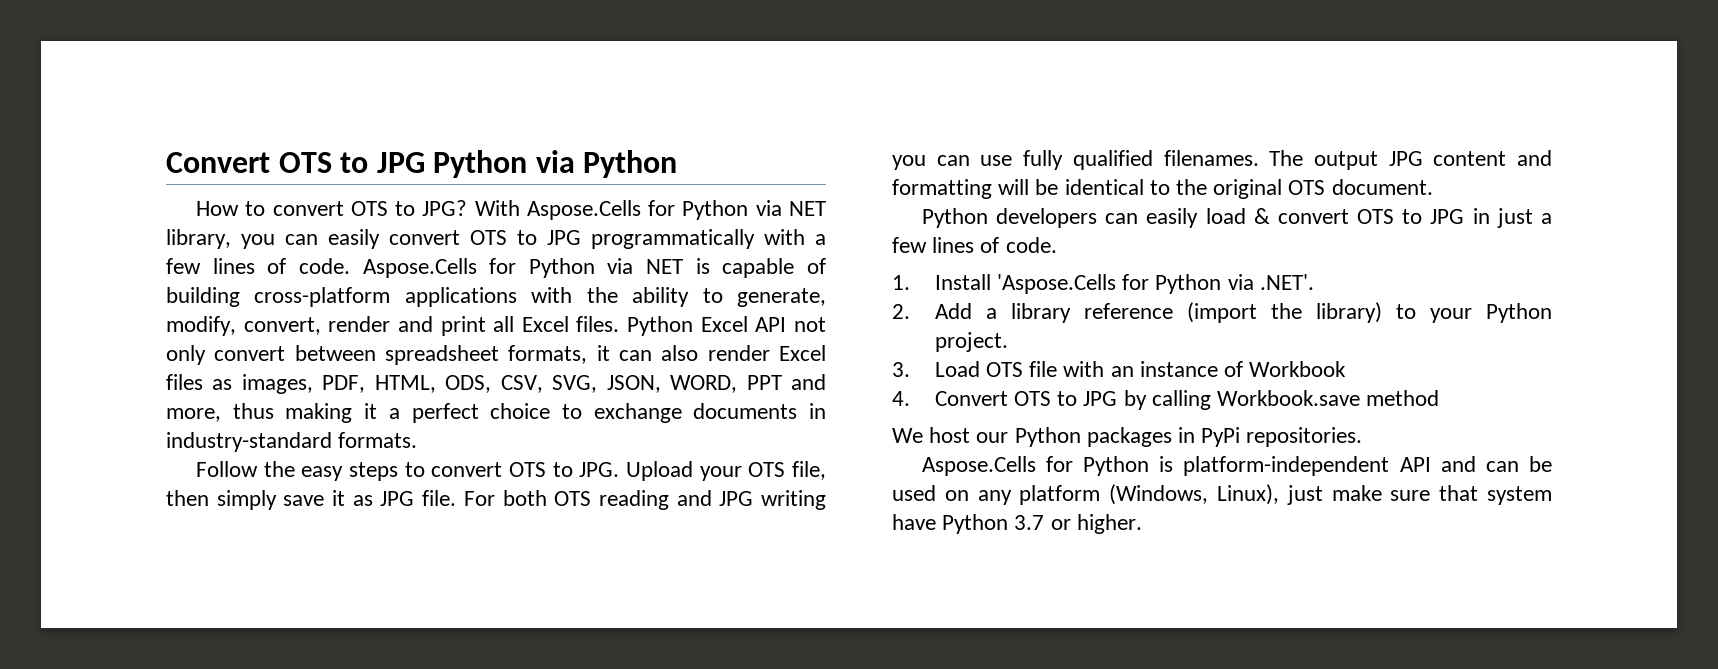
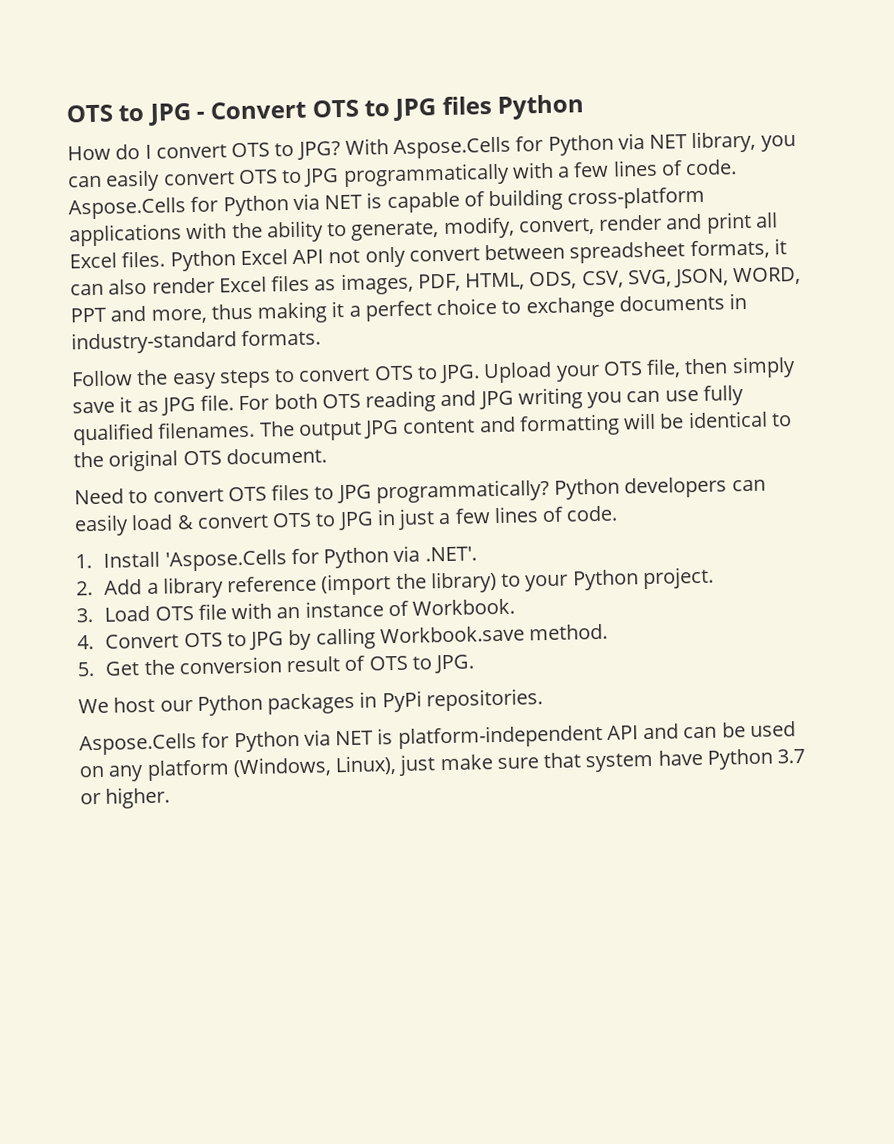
- Convert OTS to JPG Python via Python
+ OTS to JPG - Convert OTS to JPG files Python
- How to convert OTS to JPG?
+ How do I convert OTS to JPG?
+ Need to convert OTS files to JPG programmatically?
- 3. Load OTS file with an instance of Workbook
+ 3. Load OTS file with an instance of Workbook.
- 4. Convert OTS to JPG by calling Workbook.save method
+ 4. Convert OTS to JPG by calling Workbook.save method.
+ 5. Get the conversion result of OTS to JPG.
- Aspose.Cells for Python is platform-independent API and can be used on any platform (Windows, Linux), just make sure that system have Python 3.7 or higher.
+ Aspose.Cells for Python via NET is platform-independent API and can be used on any platform (Windows, Linux), just make sure that system have Python 3.7 or higher.

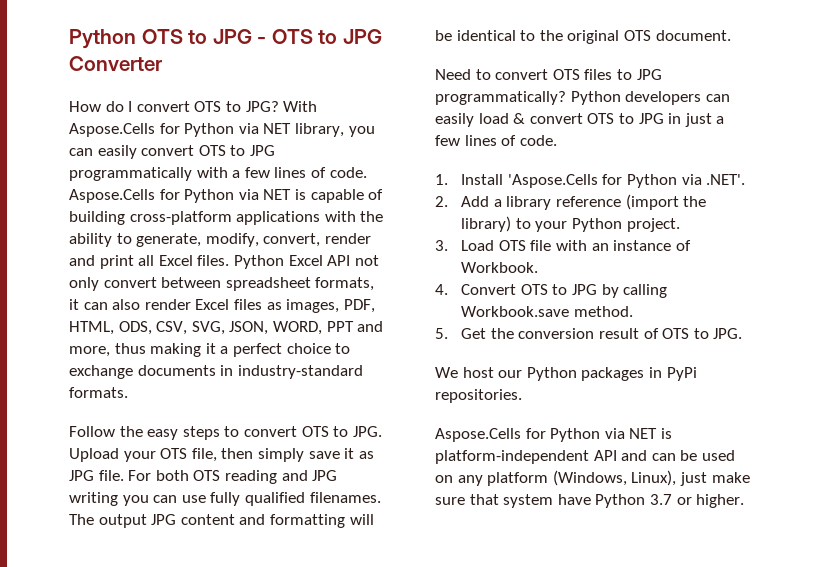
- OTS to JPG - Convert OTS to JPG files Python
+ Python OTS to JPG - OTS to JPG Converter

